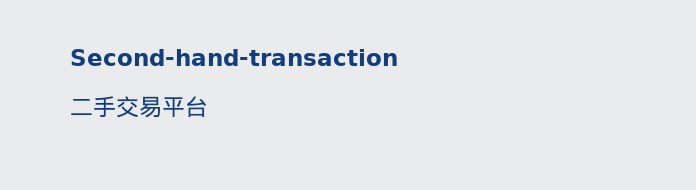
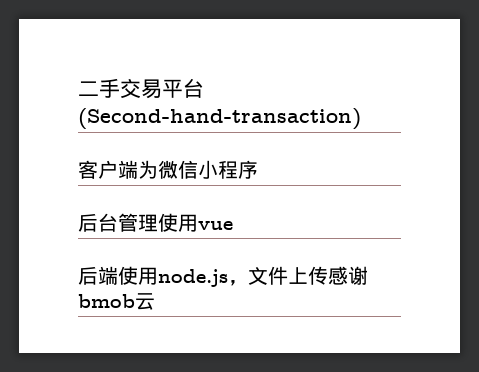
- Second-hand-transaction
- 二手交易平台
+ 二手交易平台(Second-hand-transaction)
+ 客户端为微信小程序
+ 后台管理使用vue
+ 后端使用node.js，文件上传感谢bmob云

